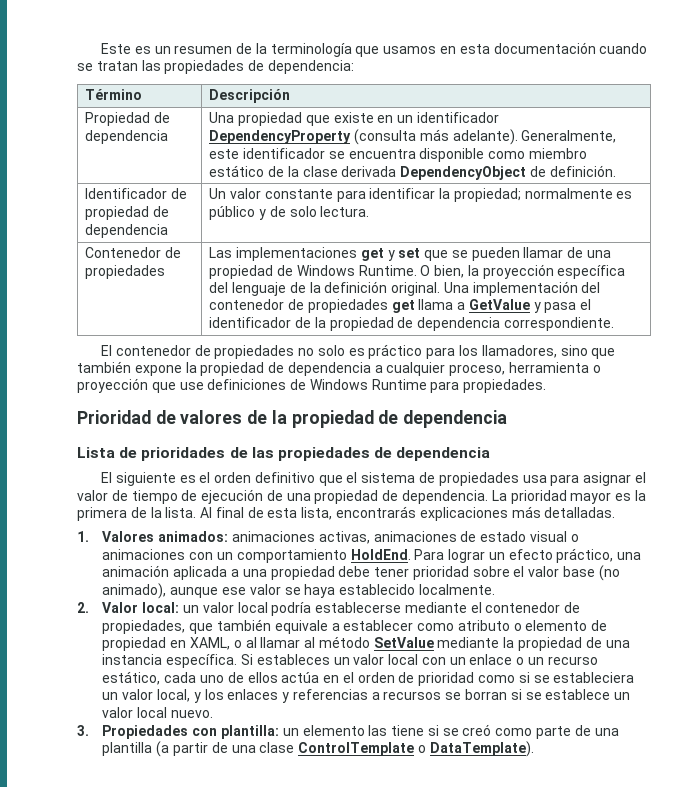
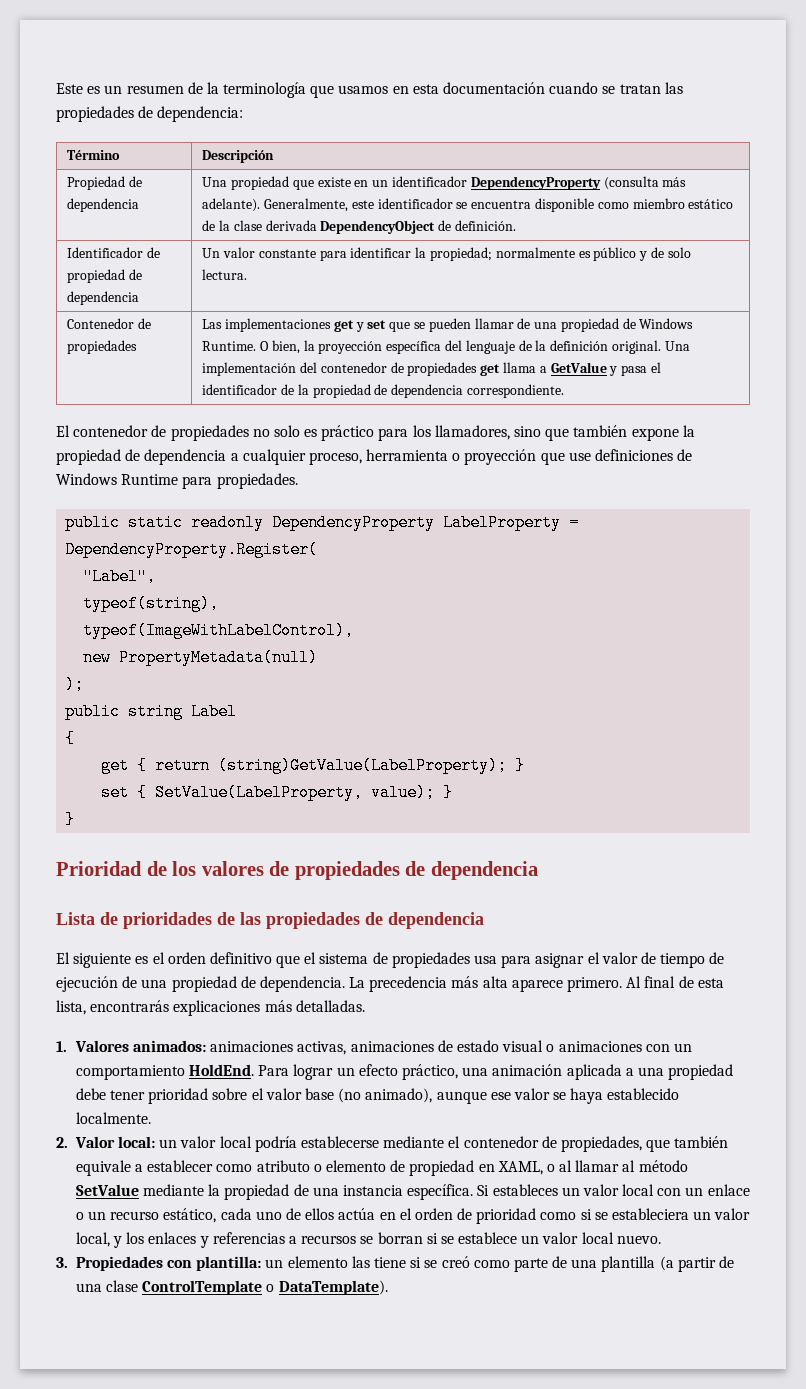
+ public static readonly DependencyProperty LabelProperty = DependencyProperty.Register(
+ "Label",
+ typeof(string),
+ typeof(ImageWithLabelControl),
+ new PropertyMetadata(null)
+ );
+ public string Label
+ {
+ get { return (string)GetValue(LabelProperty); }
+ set { SetValue(LabelProperty, value); }
+ }
- Prioridad de valores de la propiedad de dependencia
+ Prioridad de los valores de propiedades de dependencia
- La prioridad mayor es la primera de la lista.
+ La precedencia más alta aparece primero.

